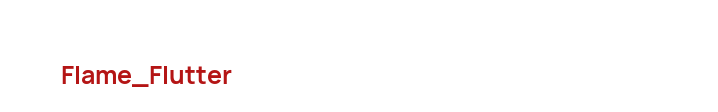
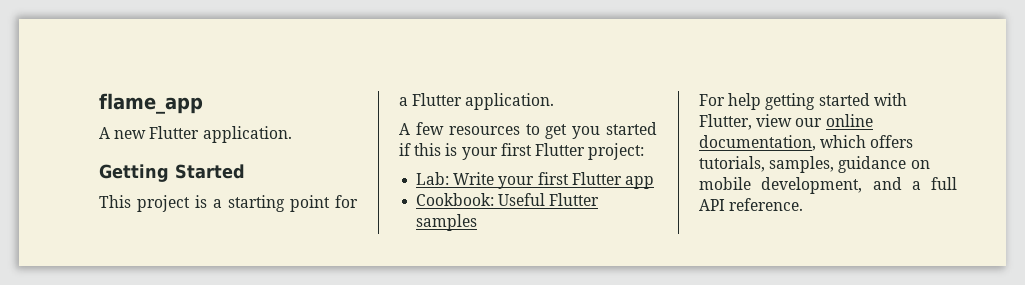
- Flame_Flutter
+ flame_app
+ A new Flutter application.
+ Getting Started
+ This project is a starting point for a Flutter application.
+ A few resources to get you started if this is your first Flutter project:
+ Lab: Write your first Flutter app
+ Cookbook: Useful Flutter samples
+ For help getting started with Flutter, view our online documentation, which offers tutorials, samples, guidance on mobile development, and a full API reference.

